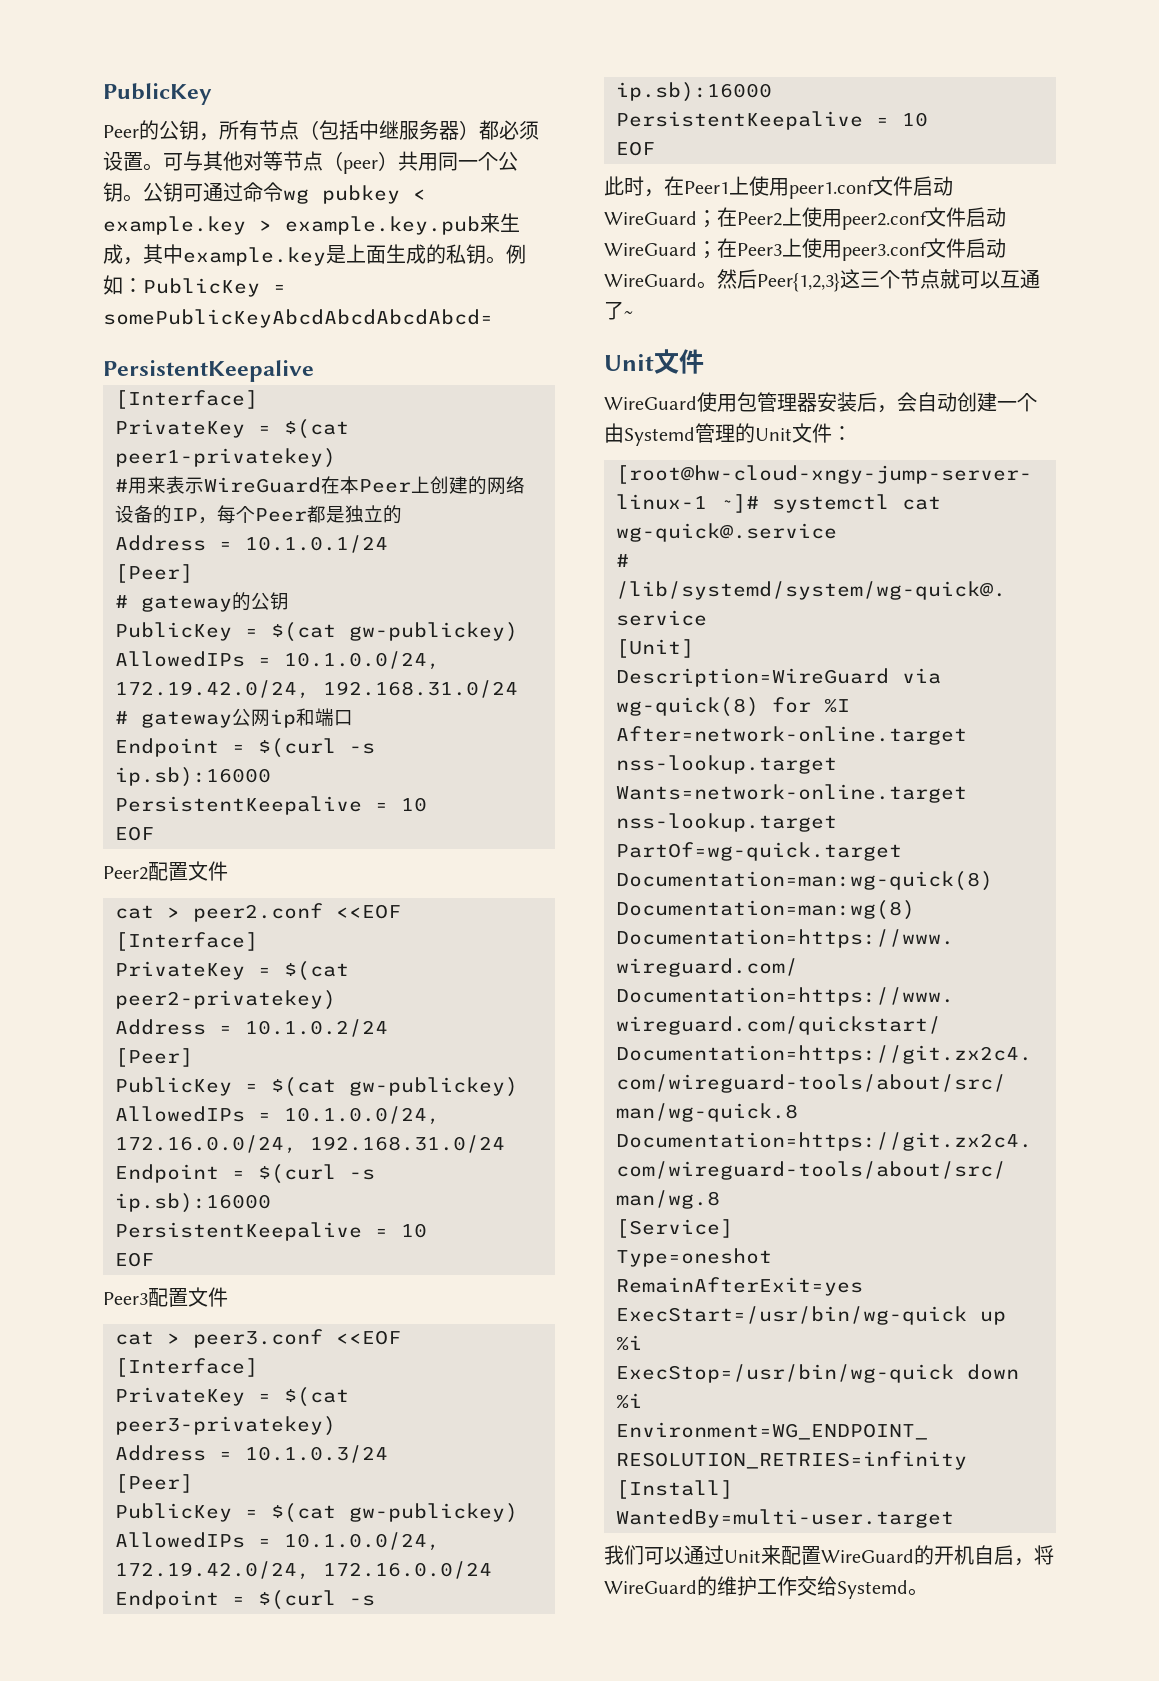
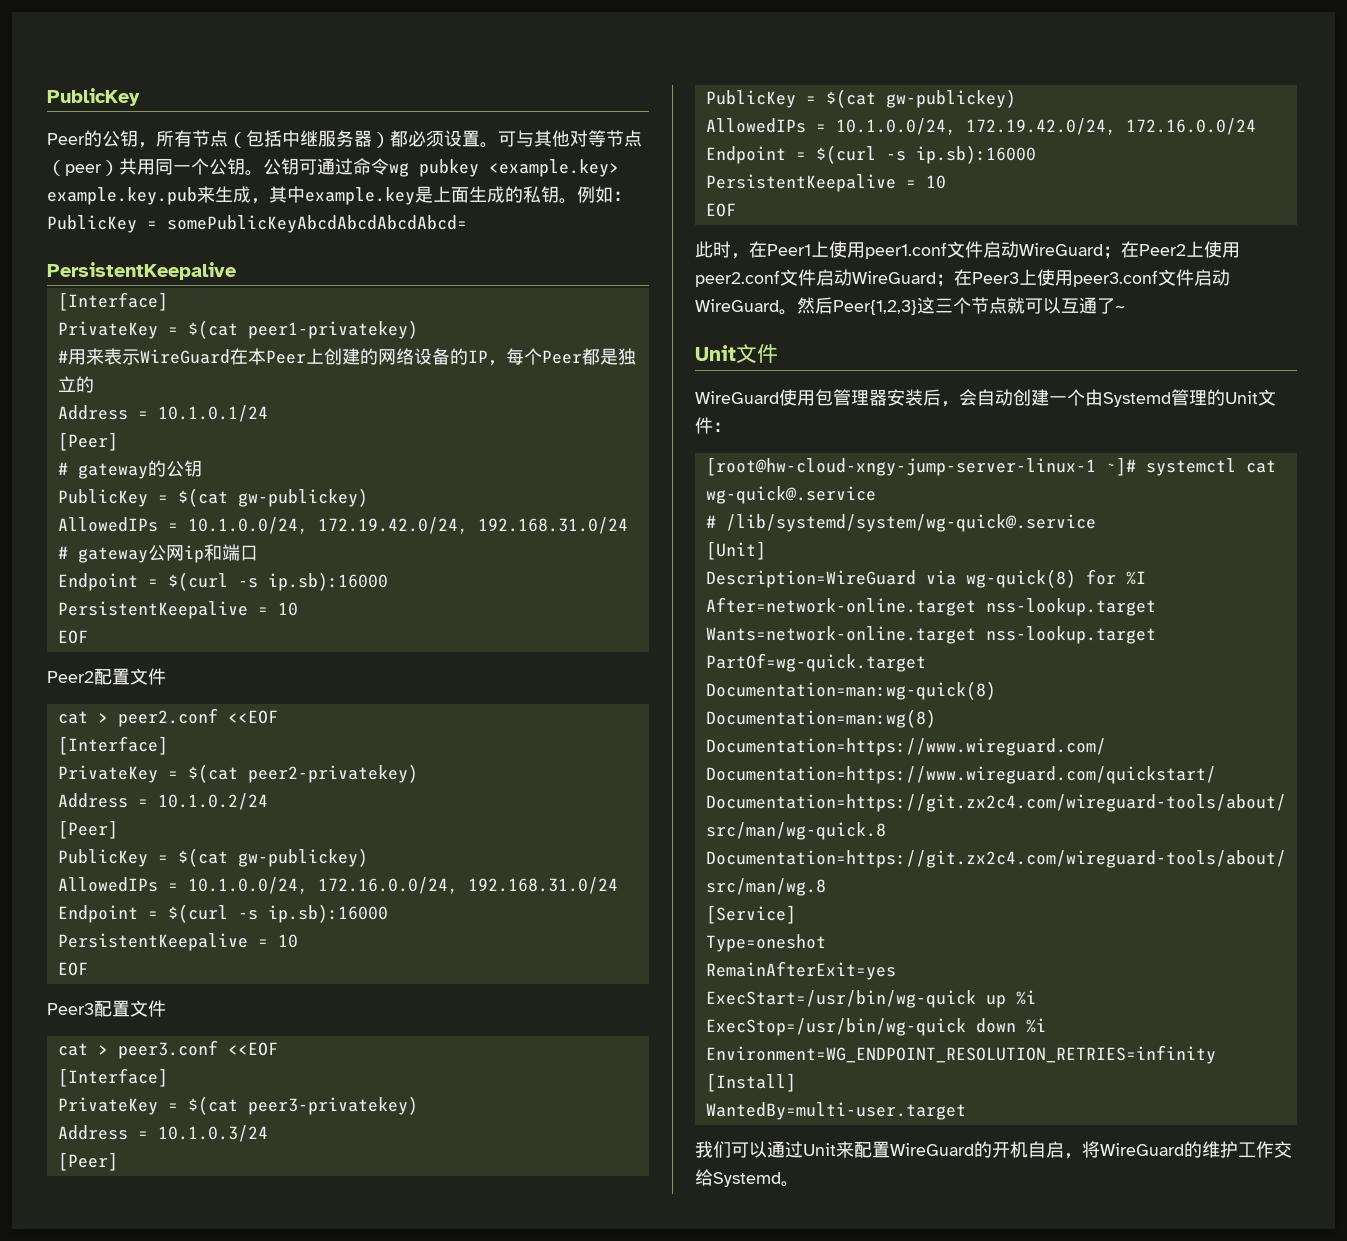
- 公钥可通过命令wg pubkey < example.key > example.key.pub来生成，其中example.key是上面生成的私钥。
+ 公钥可通过命令wg pubkey <example.key> example.key.pub来生成，其中example.key是上面生成的私钥。

